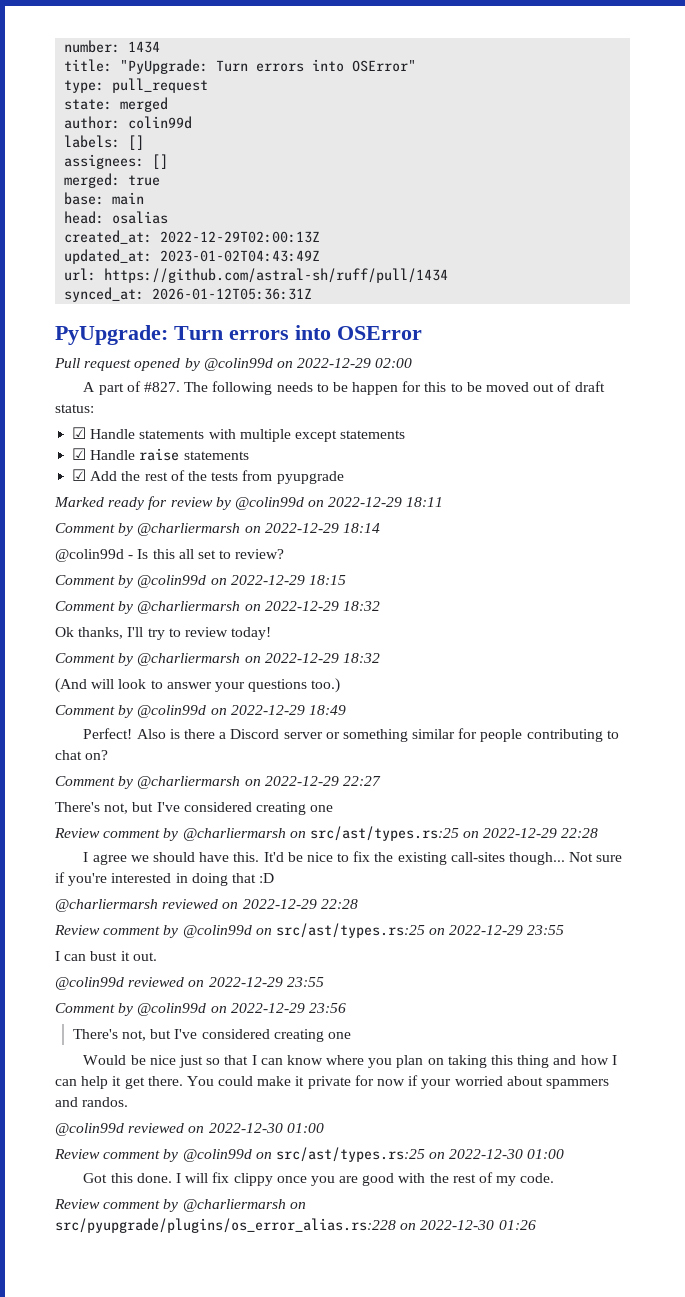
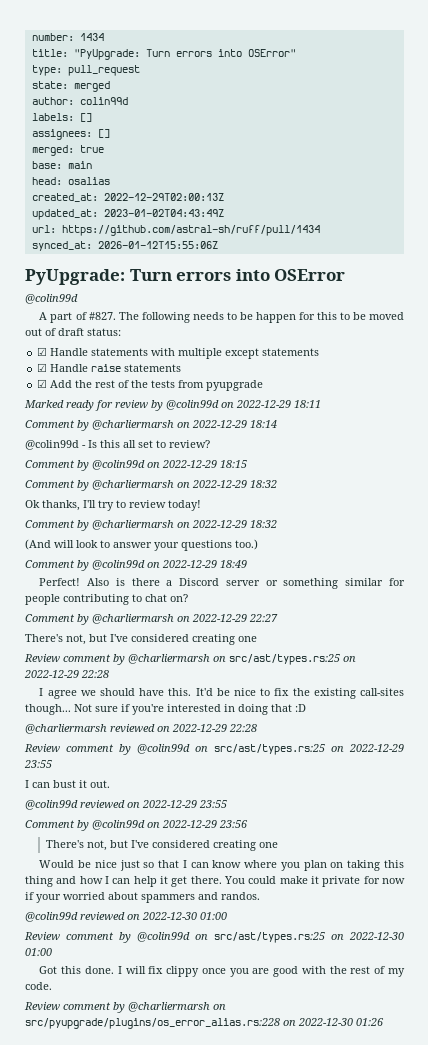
- synced_at: 2026-01-12T05:36:31Z
+ synced_at: 2026-01-12T15:55:06Z
  PyUpgrade: Turn errors into OSError
- Pull request opened by @colin99d on 2022-12-29 02:00
+ @colin99d

